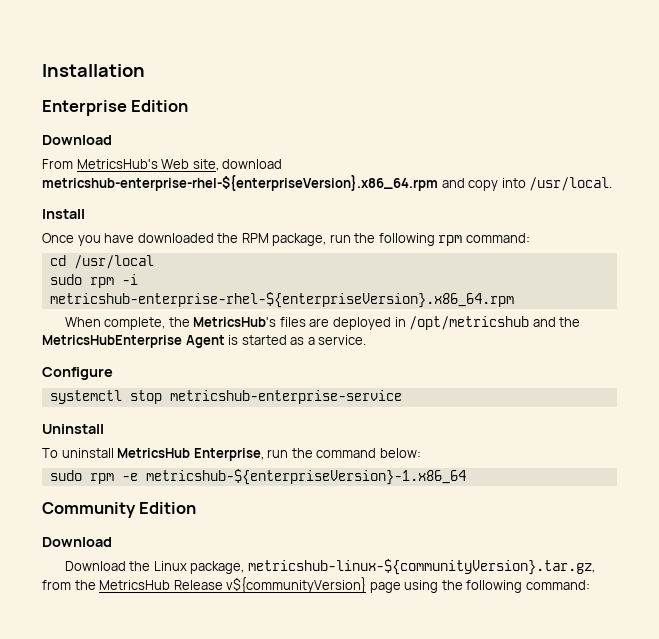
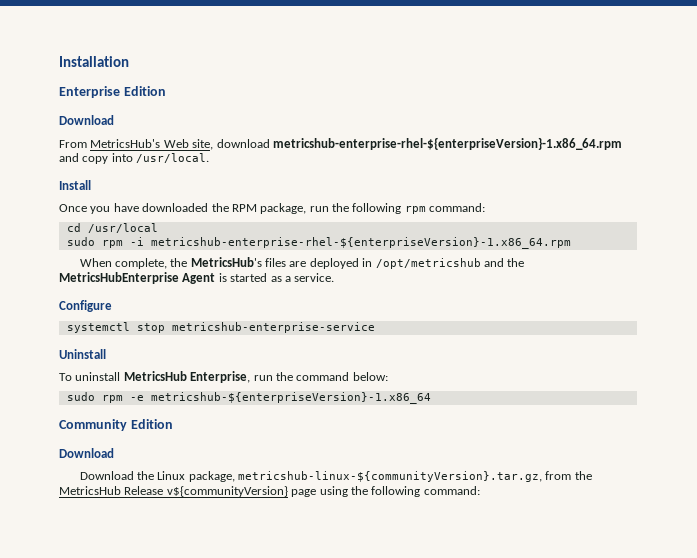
- From MetricsHub's Web site, download metricshub-enterprise-rhel-${enterpriseVersion}.x86_64.rpm and copy into /usr/local.
+ From MetricsHub's Web site, download metricshub-enterprise-rhel-${enterpriseVersion}-1.x86_64.rpm and copy into /usr/local.
- sudo rpm -i metricshub-enterprise-rhel-${enterpriseVersion}.x86_64.rpm
+ sudo rpm -i metricshub-enterprise-rhel-${enterpriseVersion}-1.x86_64.rpm

